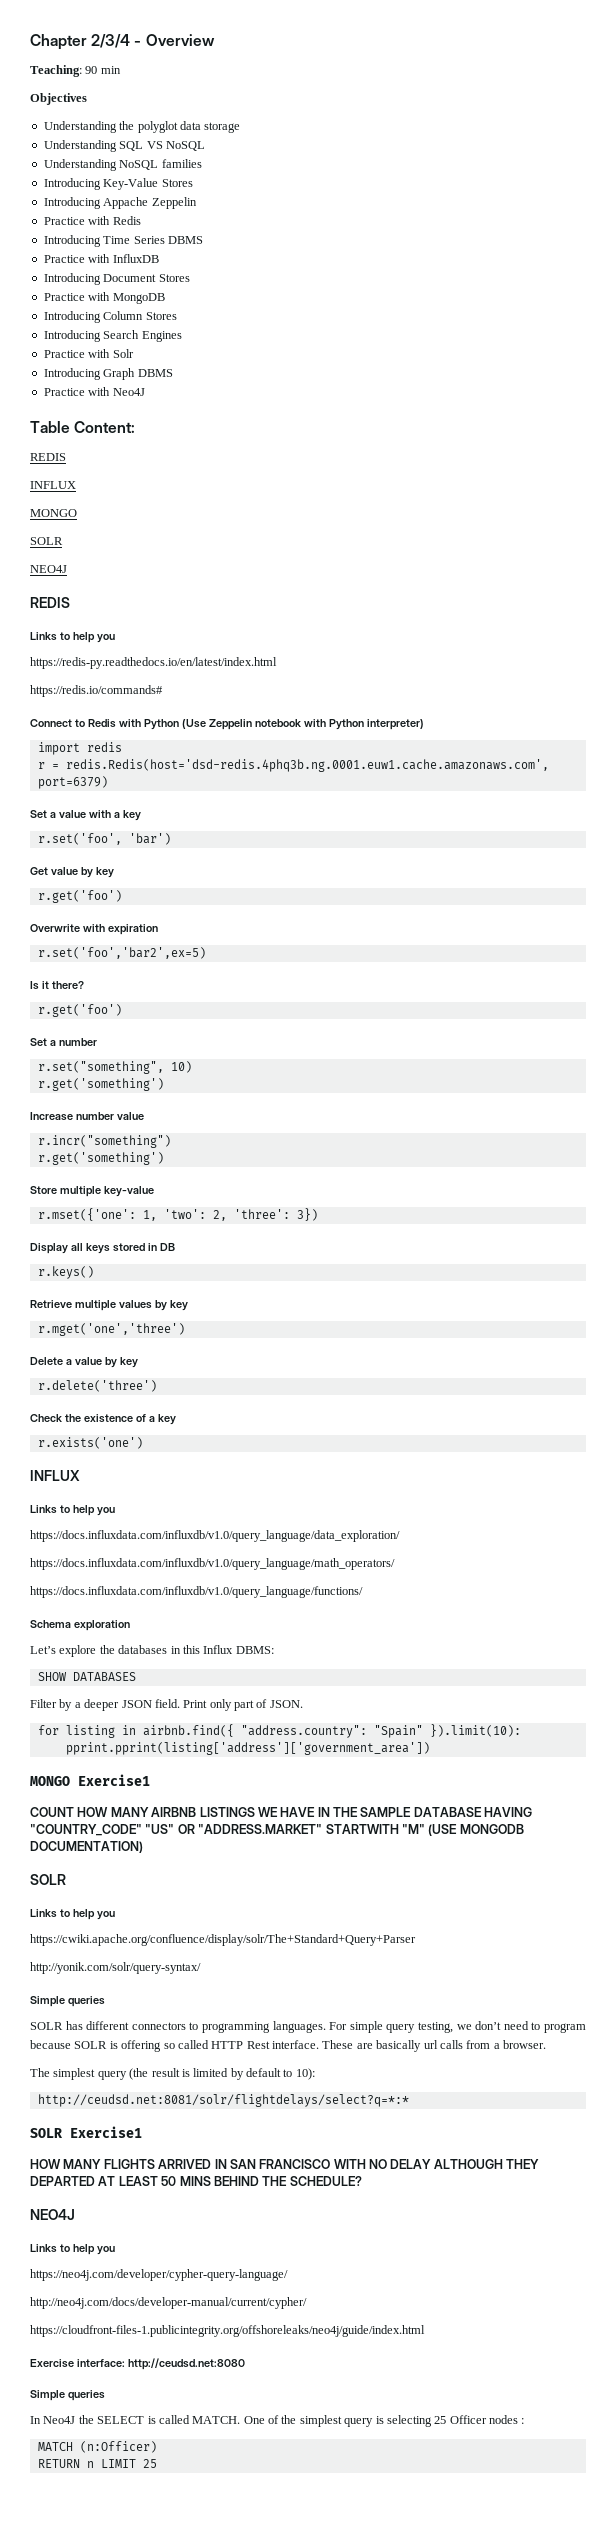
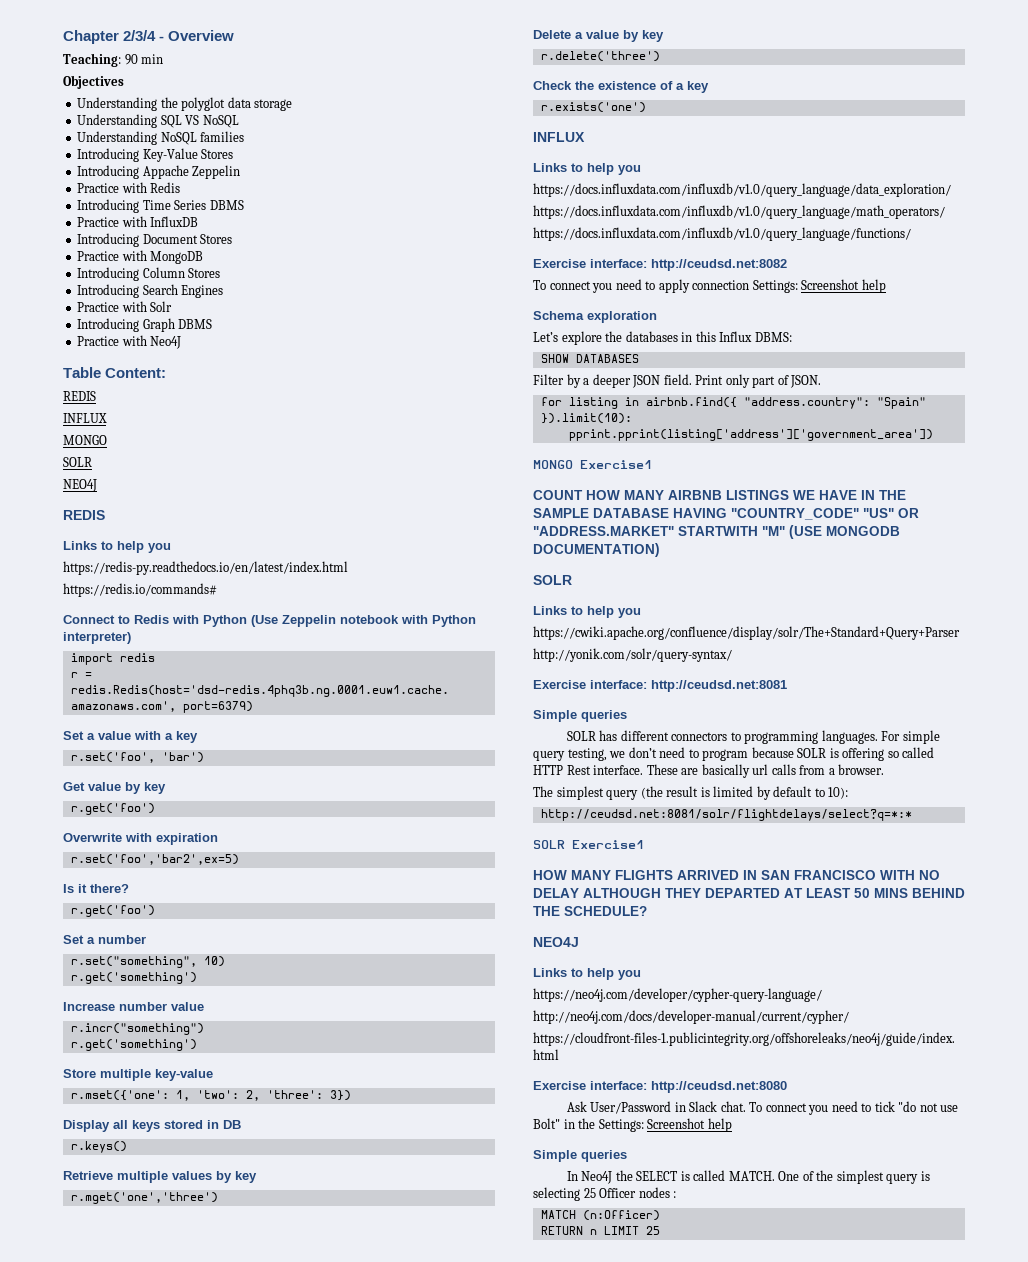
+ Exercise interface: http://ceudsd.net:8082
+ To connect you need to apply connection Settings: Screenshot help
+ Exercise interface: http://ceudsd.net:8081
+ Ask User/Password in Slack chat. To connect you need to tick "do not use Bolt" in the Settings: Screenshot help

